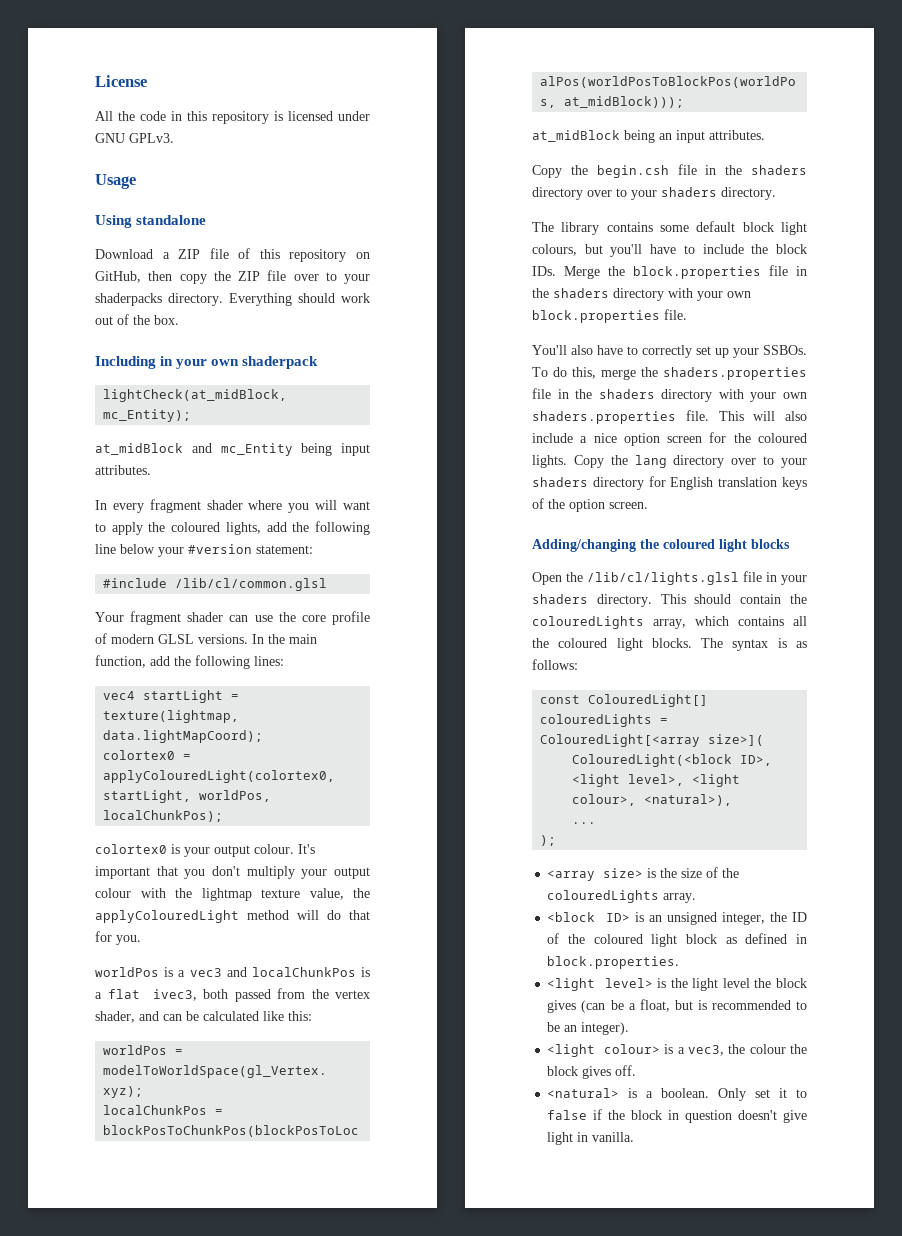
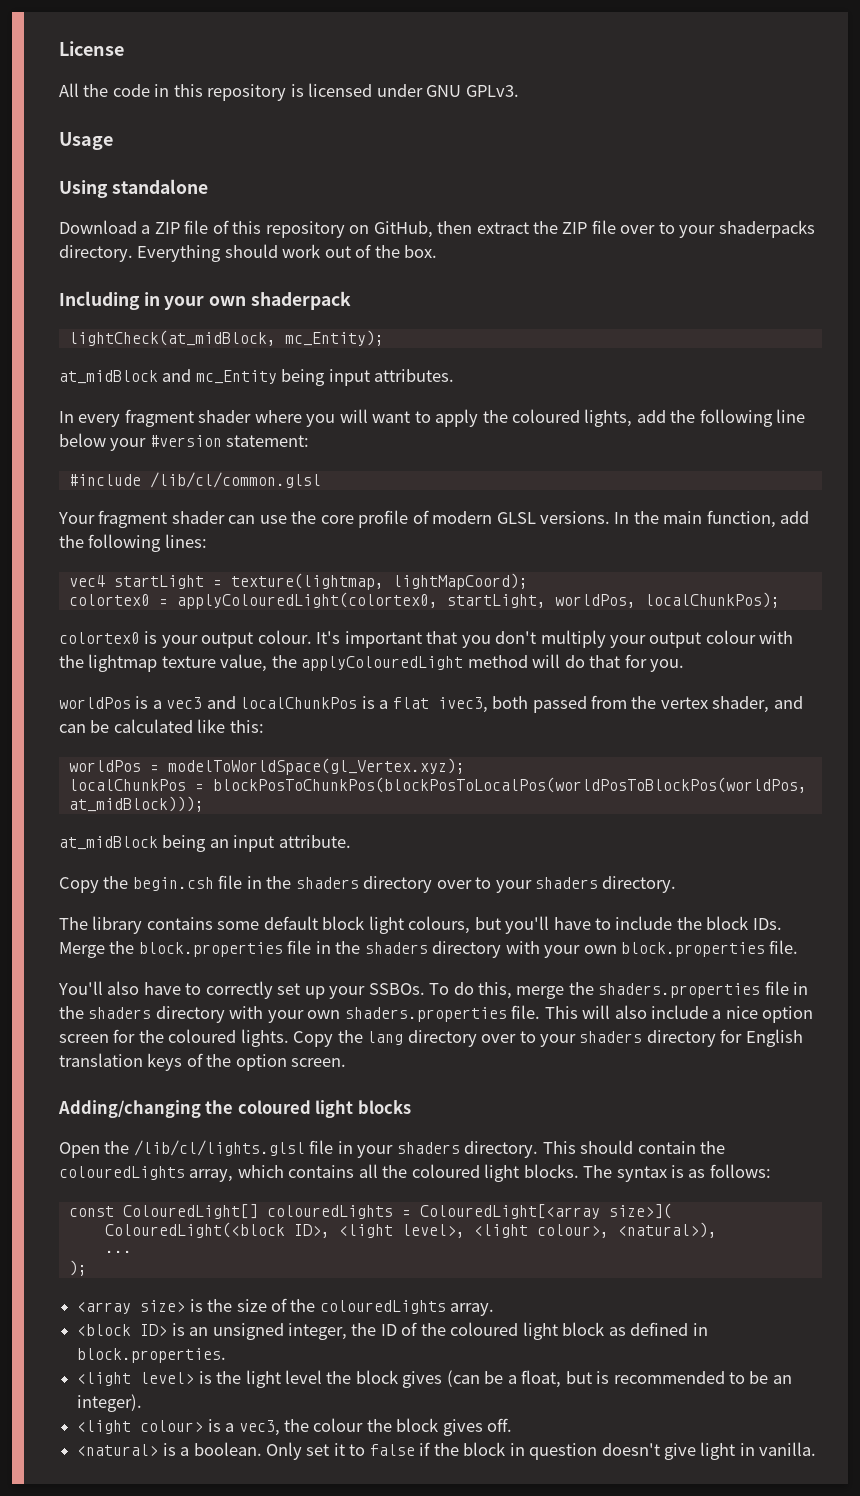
- Download a ZIP file of this repository on GitHub, then copy the ZIP file over to your shaderpacks directory.
+ Download a ZIP file of this repository on GitHub, then extract the ZIP file over to your shaderpacks directory.
- vec4 startLight = texture(lightmap, data.lightMapCoord);
+ vec4 startLight = texture(lightmap, lightMapCoord);
- at_midBlock being an input attributes.
+ at_midBlock being an input attribute.

